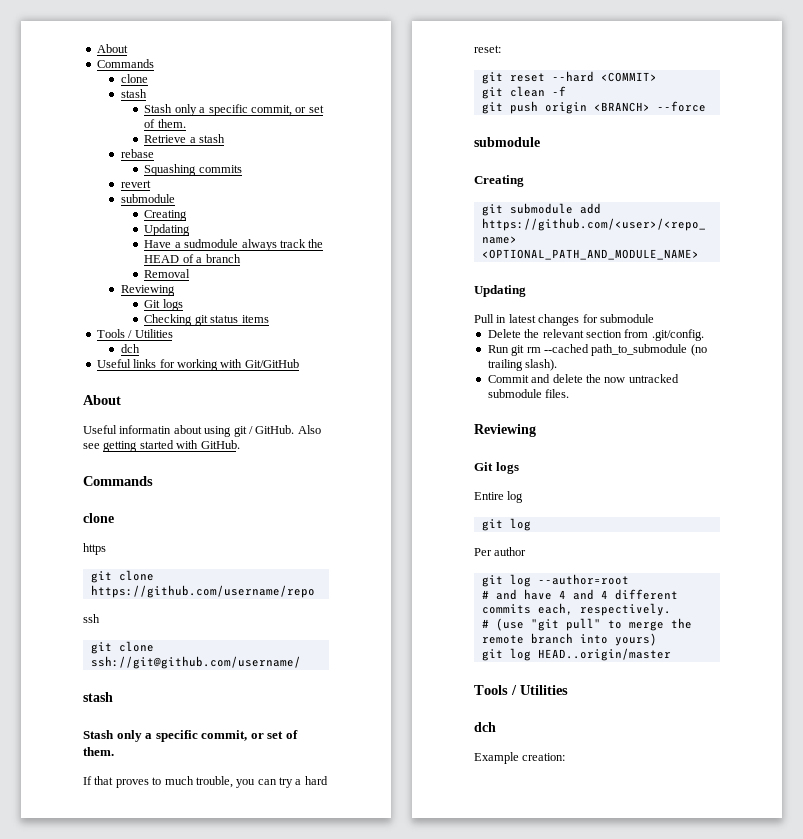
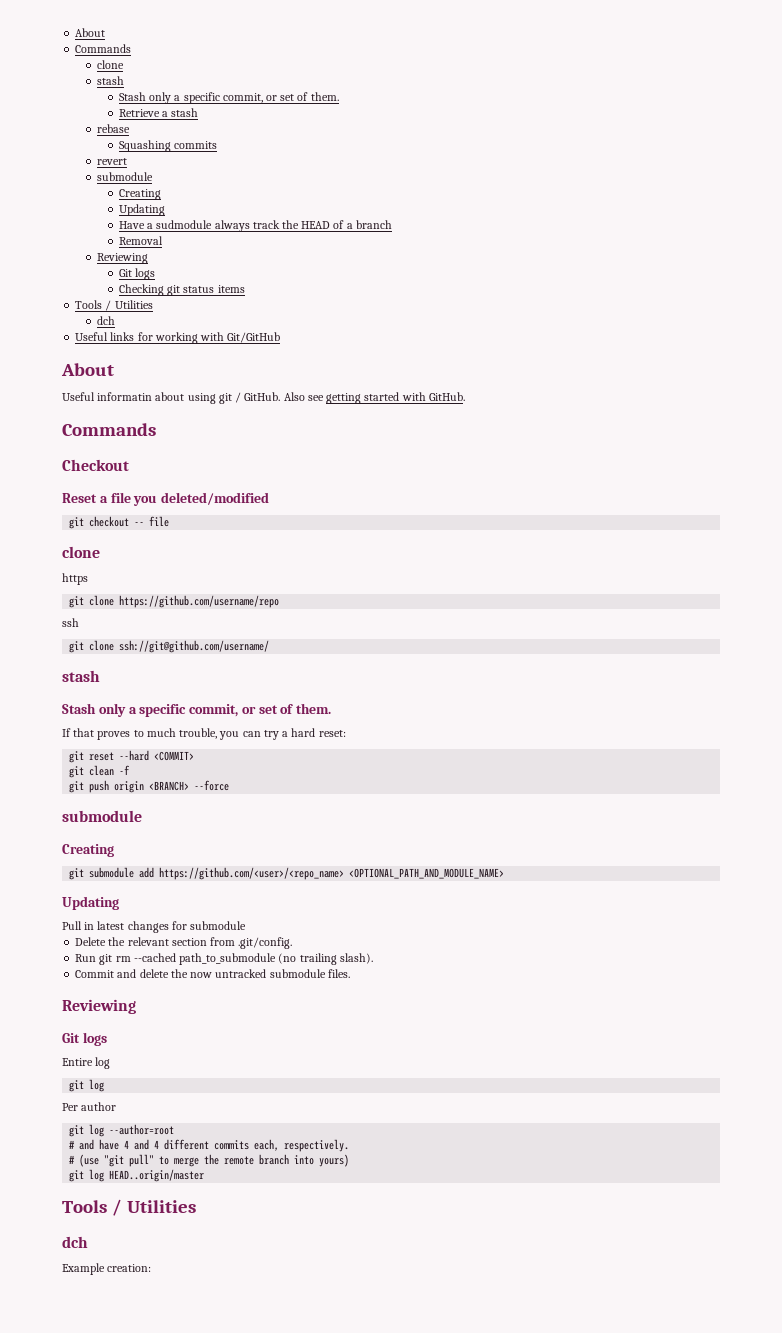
+ Checkout
+ Reset a file you deleted/modified
+ git checkout -- file

